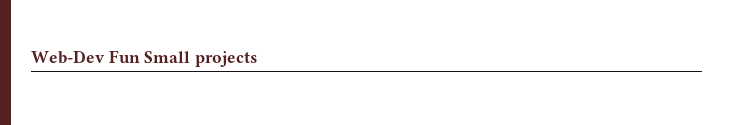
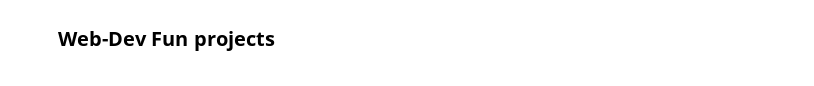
- Web-Dev Fun Small projects
+ Web-Dev Fun projects

